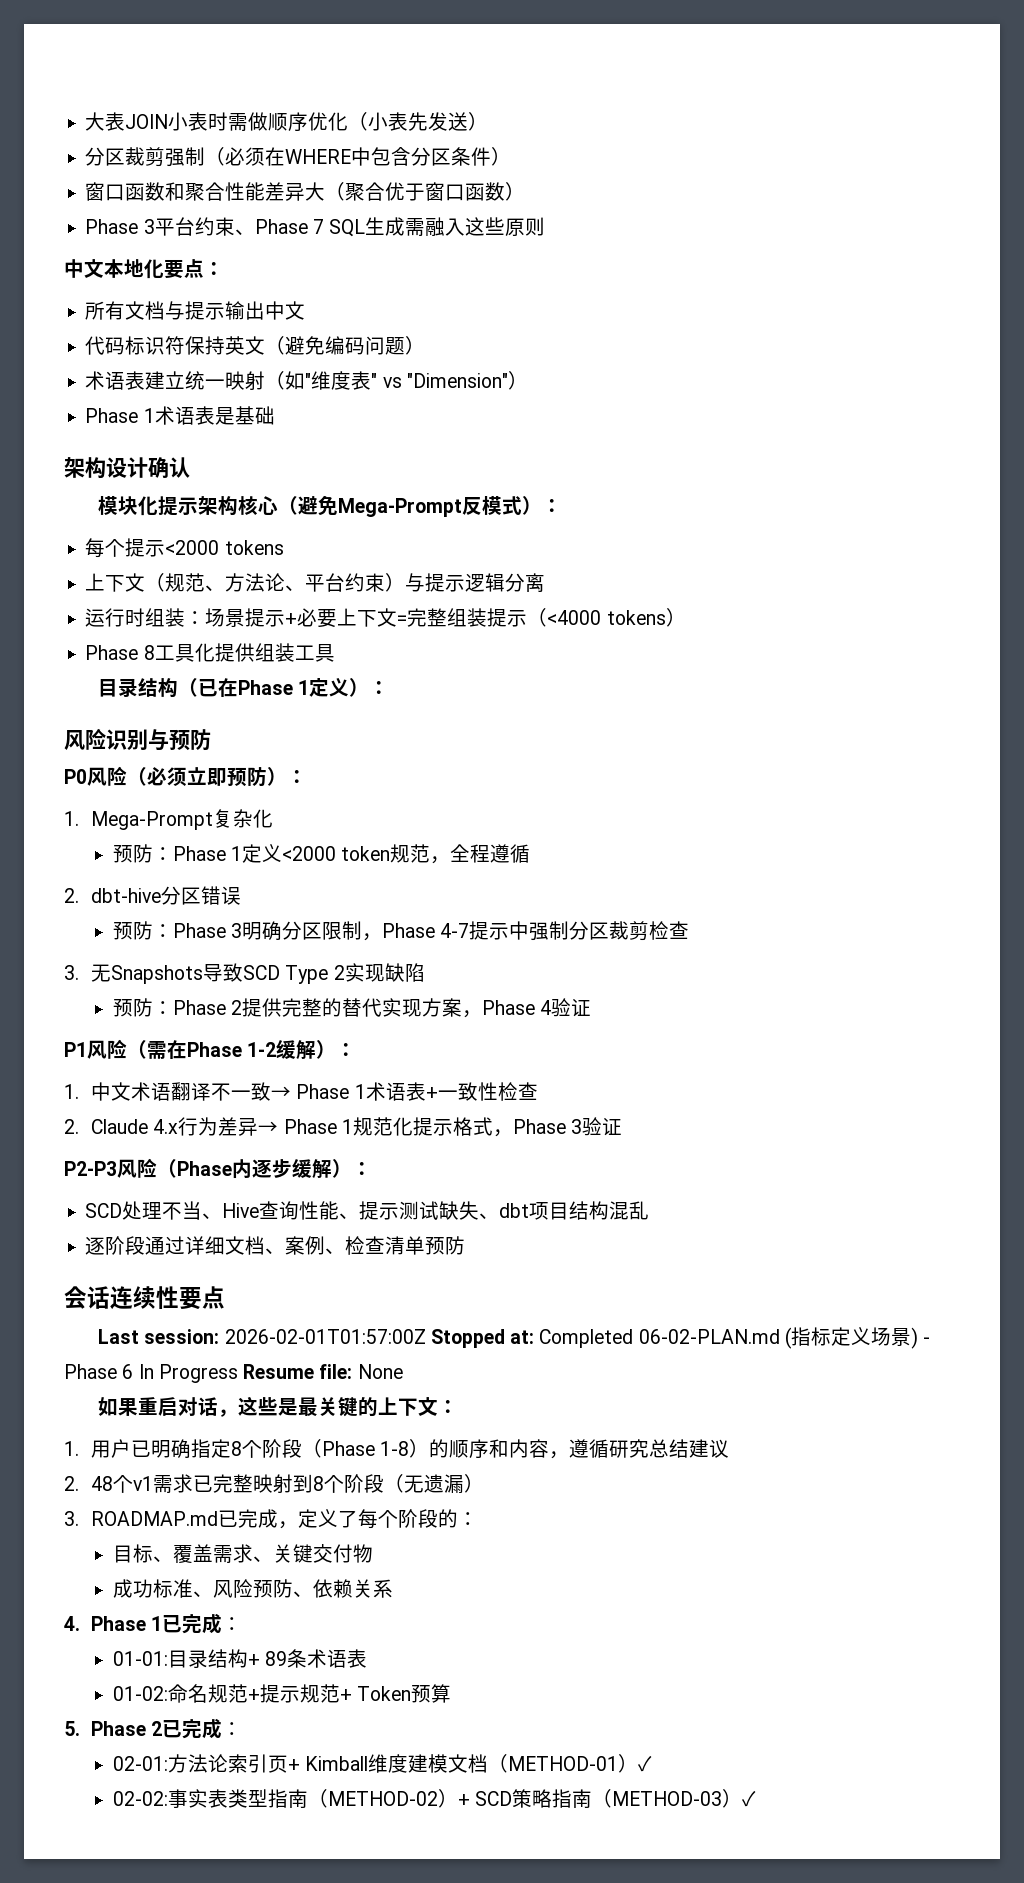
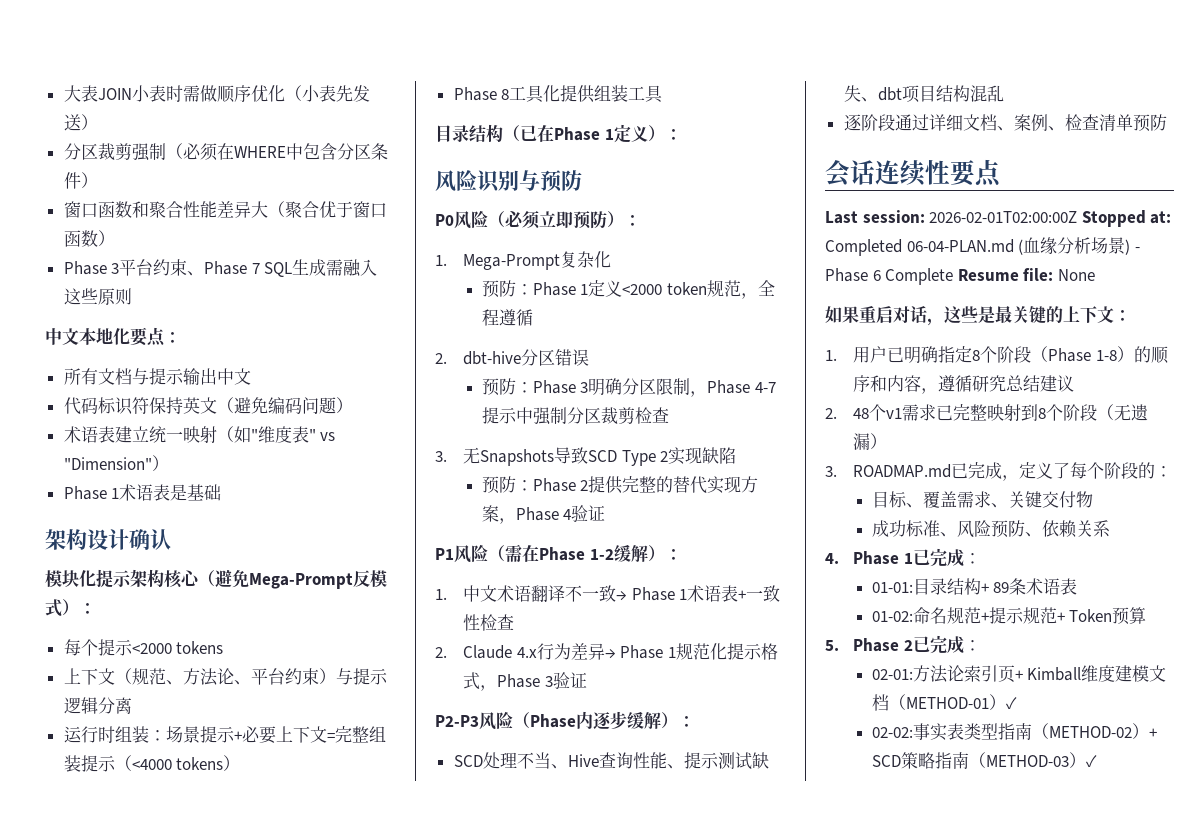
- Last session: 2026-02-01T01:57:00Z Stopped at: Completed 06-02-PLAN.md (指标定义场景) - Phase 6 In Progress Resume file: None
+ Last session: 2026-02-01T02:00:00Z Stopped at: Completed 06-04-PLAN.md (血缘分析场景) - Phase 6 Complete Resume file: None

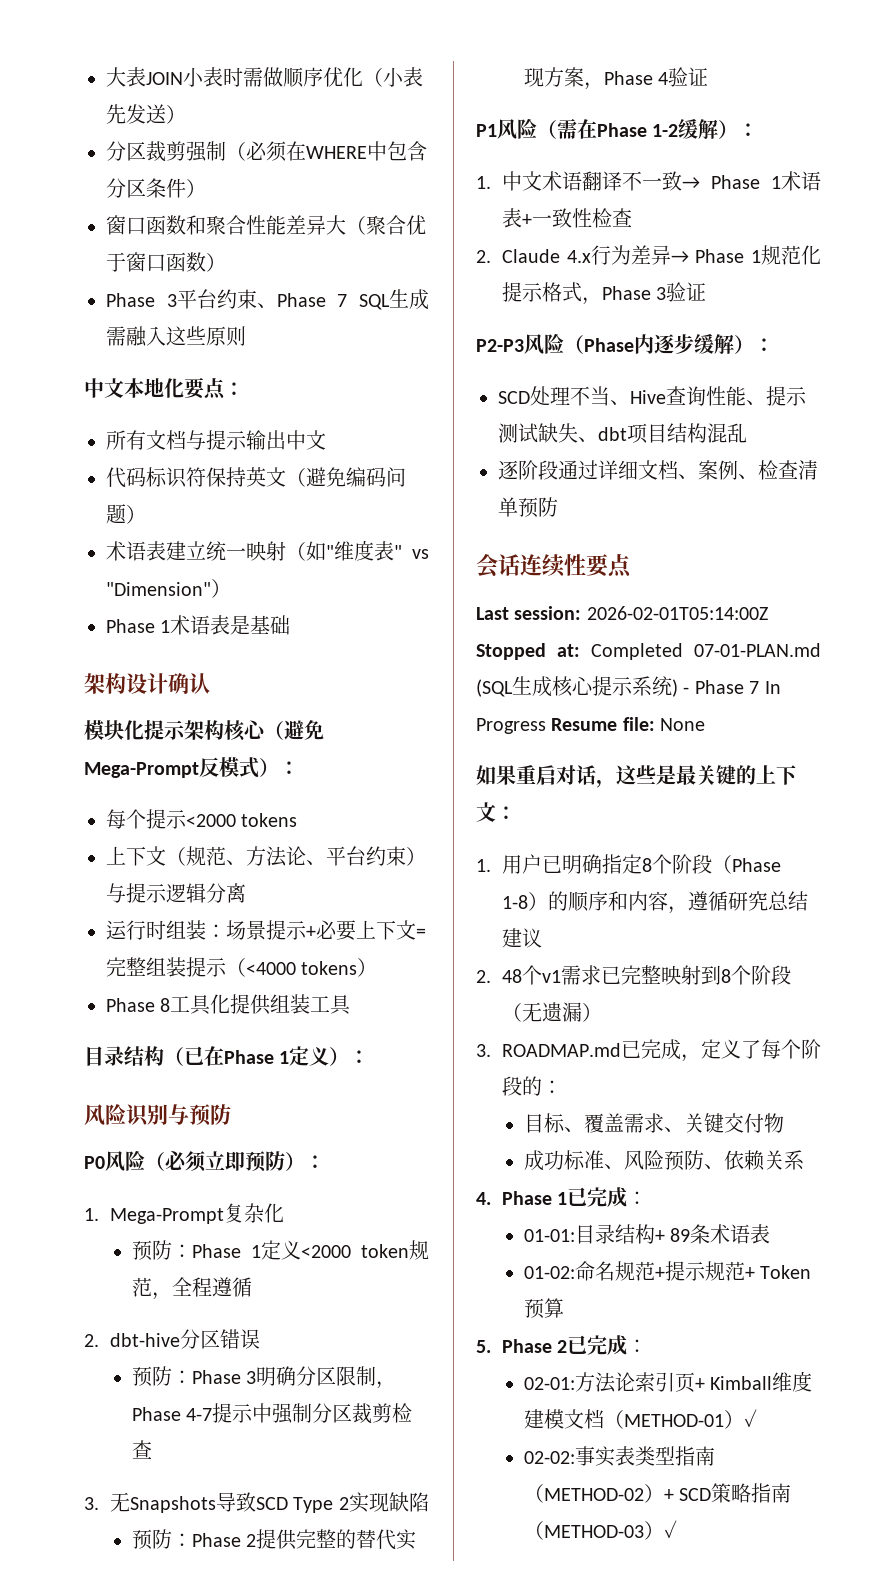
- Last session: 2026-02-01T02:00:00Z Stopped at: Completed 06-04-PLAN.md (血缘分析场景) - Phase 6 Complete Resume file: None
+ Last session: 2026-02-01T05:14:00Z Stopped at: Completed 07-01-PLAN.md (SQL生成核心提示系统) - Phase 7 In Progress Resume file: None

